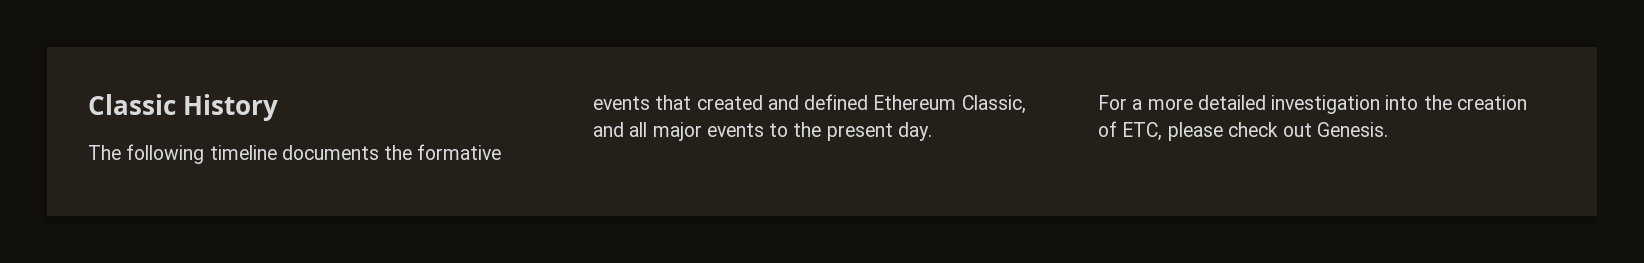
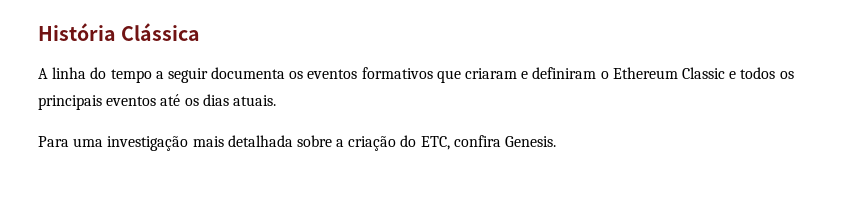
- Classic History
- The following timeline documents the formative events that created and defined Ethereum Classic, and all major events to the present day.
- For a more detailed investigation into the creation of ETC, please check out Genesis.
+ História Clássica
+ A linha do tempo a seguir documenta os eventos formativos que criaram e definiram o Ethereum Classic e todos os principais eventos até os dias atuais.
+ Para uma investigação mais detalhada sobre a criação do ETC, confira Genesis.

